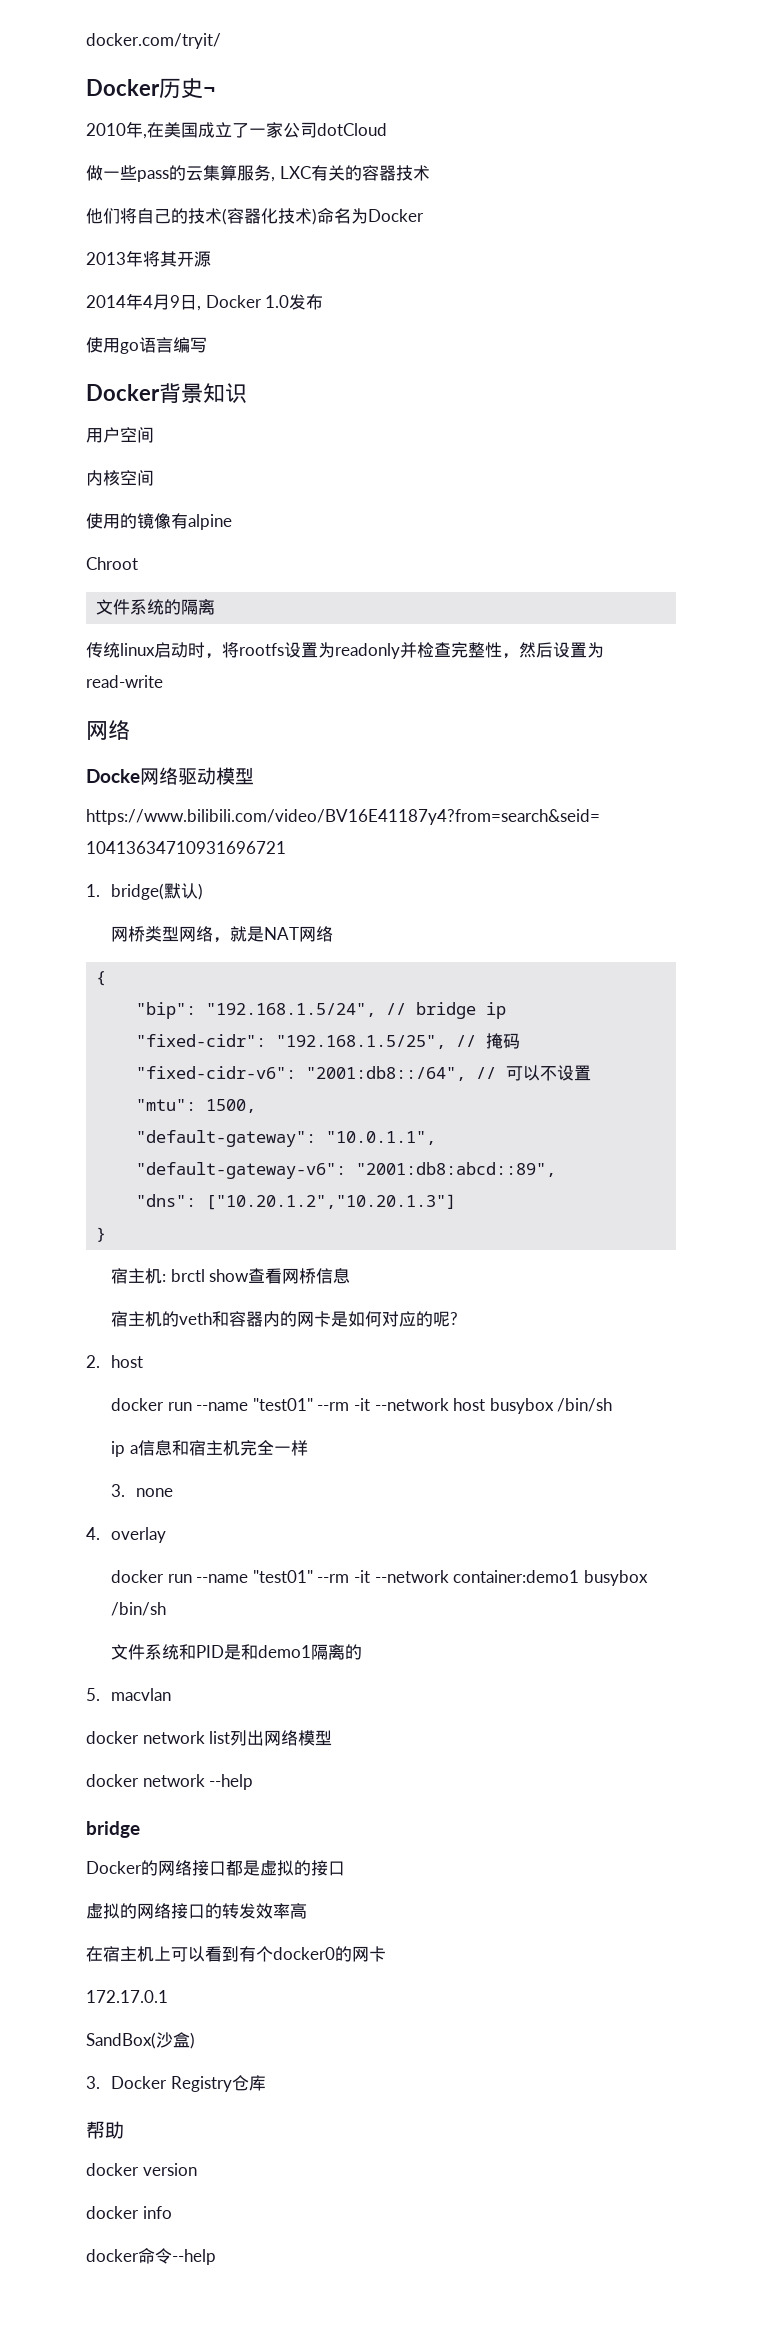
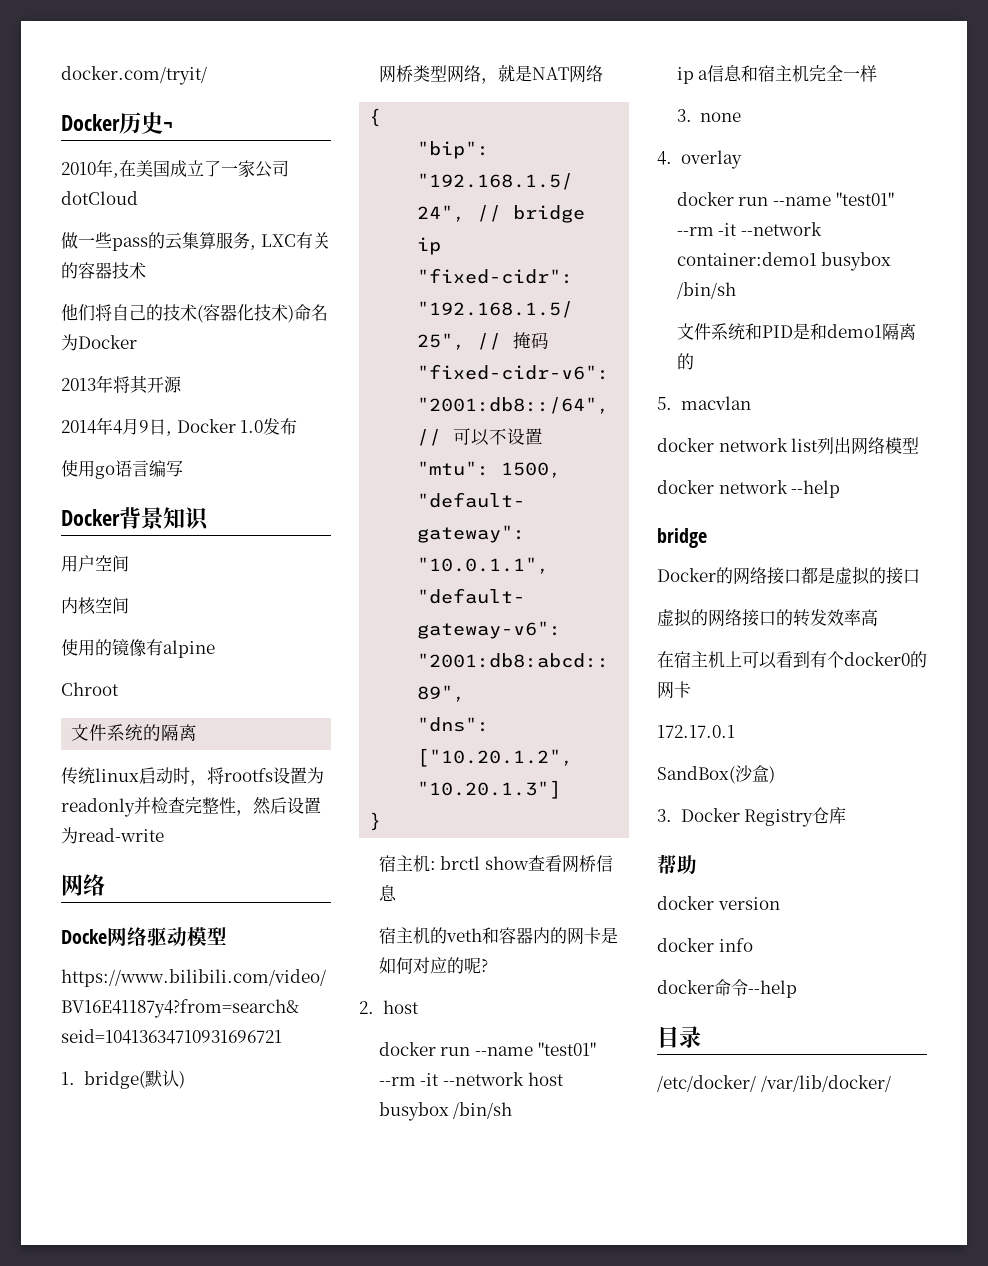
+ 目录
+ /etc/docker/ /var/lib/docker/

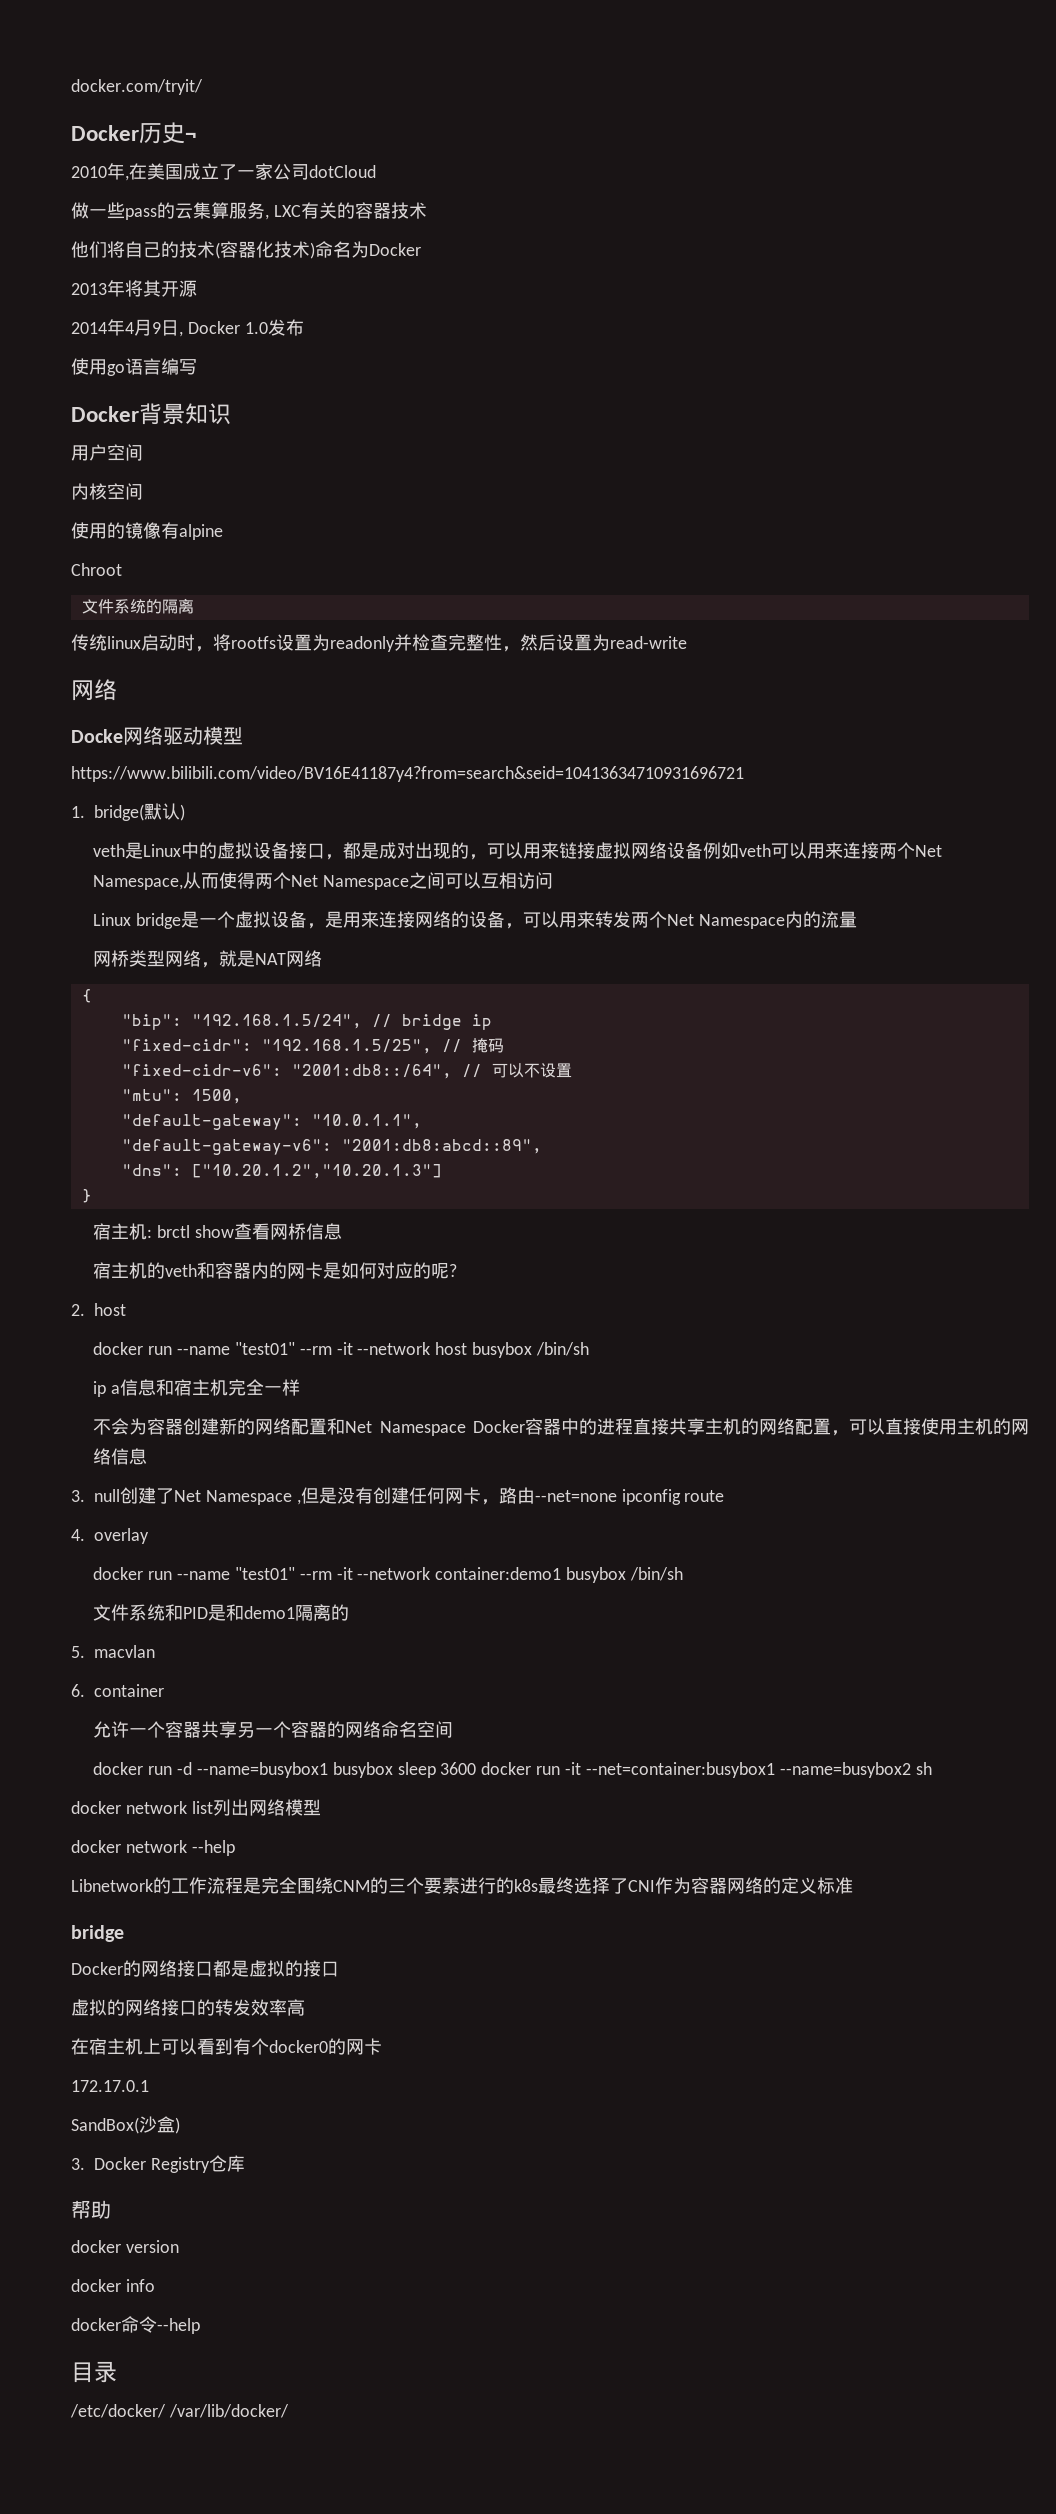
+ veth是Linux中的虚拟设备接口，都是成对出现的，可以用来链接虚拟网络设备例如veth可以用来连接两个Net Namespace,从而使得两个Net Namespace之间可以互相访问
+ Linux bridge是一个虚拟设备，是用来连接网络的设备，可以用来转发两个Net Namespace内的流量
- 3. none
+ 不会为容器创建新的网络配置和Net Namespace Docker容器中的进程直接共享主机的网络配置，可以直接使用主机的网络信息
+ 3. null创建了Net Namespace ,但是没有创建任何网卡，路由--net=none ipconfig route
+ 6. container
+ 允许一个容器共享另一个容器的网络命名空间
+ docker run -d --name=busybox1 busybox sleep 3600 docker run -it --net=container:busybox1 --name=busybox2 sh
+ Libnetwork的工作流程是完全围绕CNM的三个要素进行的k8s最终选择了CNI作为容器网络的定义标准

